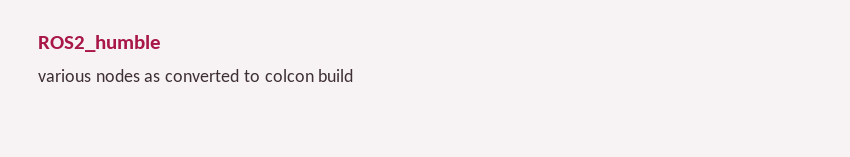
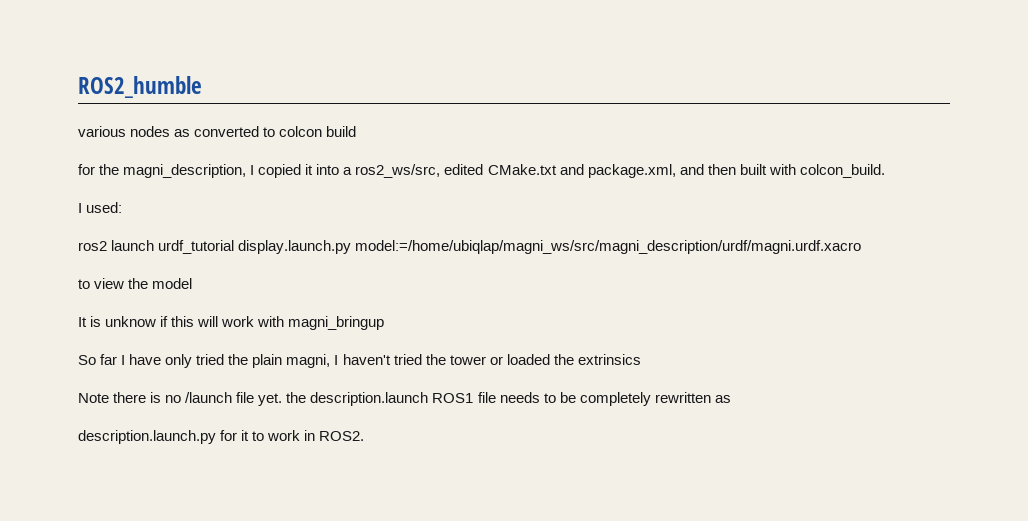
+ for the magni_description, I copied it into a ros2_ws/src, edited CMake.txt and package.xml, and then built with colcon_build.
+ I used:
+ ros2 launch urdf_tutorial display.launch.py model:=/home/ubiqlap/magni_ws/src/magni_description/urdf/magni.urdf.xacro
+ to view the model
+ It is unknow if this will work with magni_bringup
+ So far I have only tried the plain magni, I haven't tried the tower or loaded the extrinsics
+ Note there is no /launch file yet. the description.launch ROS1 file needs to be completely rewritten as
+ description.launch.py for it to work in ROS2.

